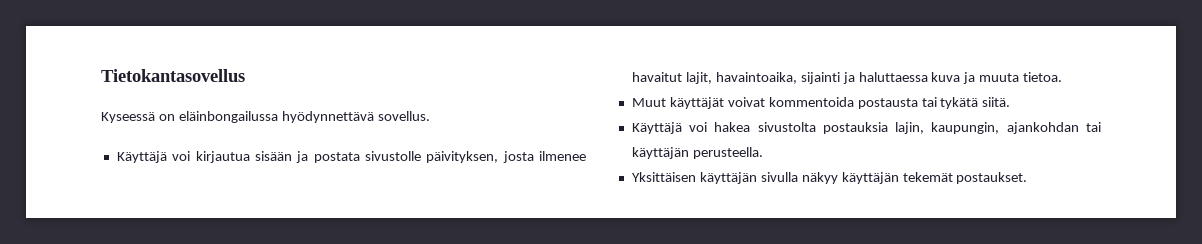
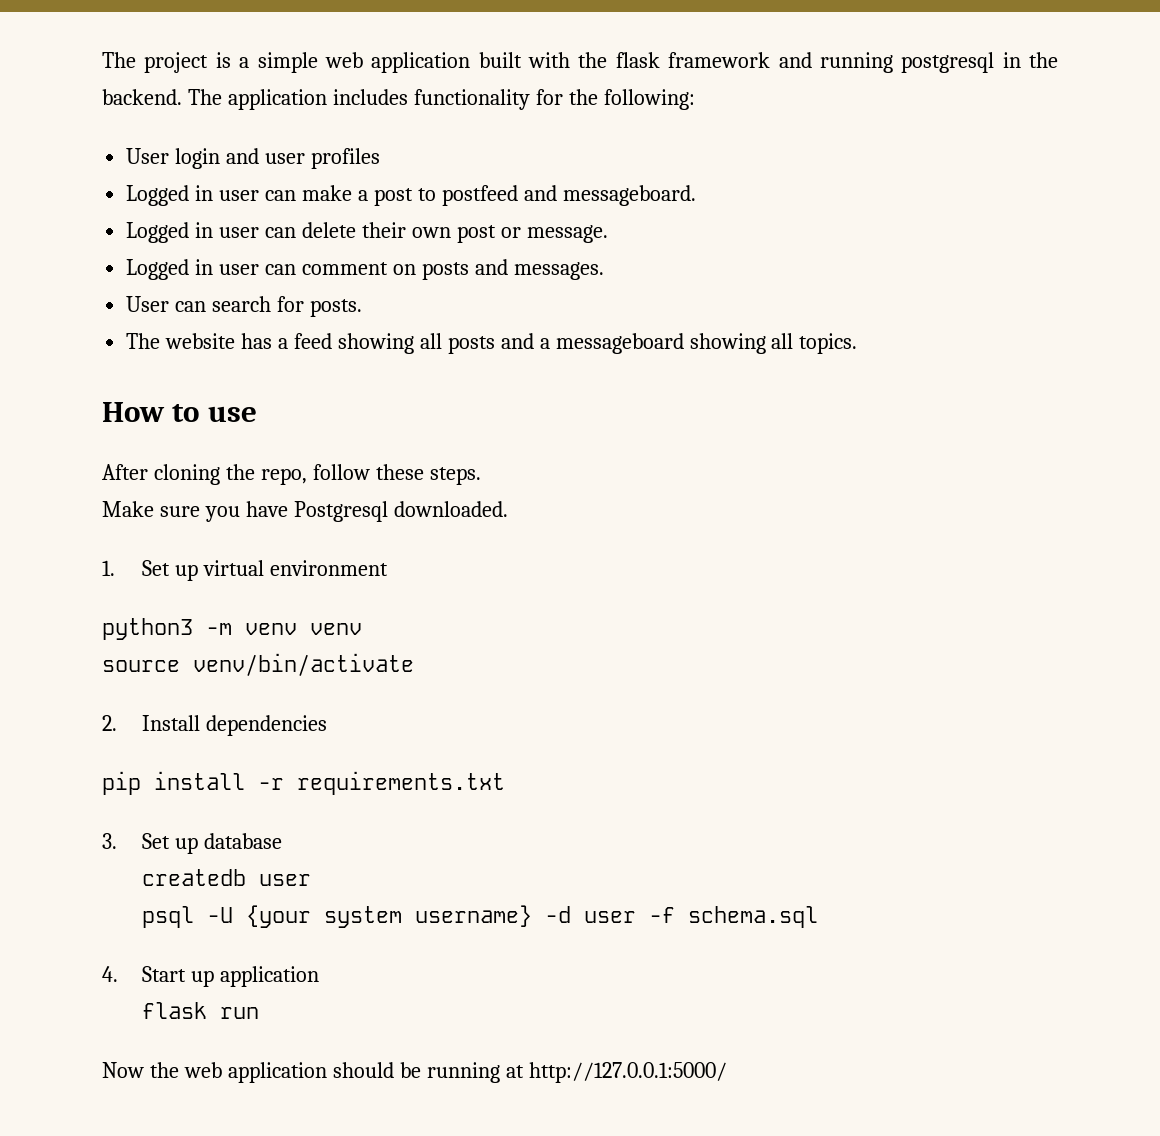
- Tietokantasovellus
- Kyseessä on eläinbongailussa hyödynnettävä sovellus.
- Käyttäjä voi kirjautua sisään ja postata sivustolle päivityksen, josta ilmenee havaitut lajit, havaintoaika, sijainti ja haluttaessa kuva ja muuta tietoa.
- Muut käyttäjät voivat kommentoida postausta tai tykätä siitä.
- Käyttäjä voi hakea sivustolta postauksia lajin, kaupungin, ajankohdan tai käyttäjän perusteella.
- Yksittäisen käyttäjän sivulla näkyy käyttäjän tekemät postaukset.
+ The project is a simple web application built with the flask framework and running postgresql in the backend. The application includes functionality for the following:
+ User login and user profiles
+ Logged in user can make a post to postfeed and messageboard.
+ Logged in user can delete their own post or message.
+ Logged in user can comment on posts and messages.
+ User can search for posts.
+ The website has a feed showing all posts and a messageboard showing all topics.
+ How to use
+ After cloning the repo, follow these steps.
+ Make sure you have Postgresql downloaded.
+ 1. Set up virtual environment
+ python3 -m venv venv
+ source venv/bin/activate
+ 2. Install dependencies
+ pip install -r requirements.txt
+ 3. Set up database
+ createdb user
+ psql -U {your system username} -d user -f schema.sql
+ 4. Start up application
+ flask run
+ Now the web application should be running at http://127.0.0.1:5000/

